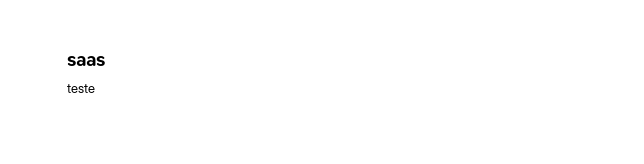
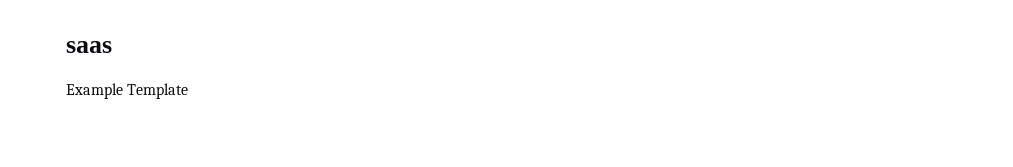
- teste
+ Example Template

